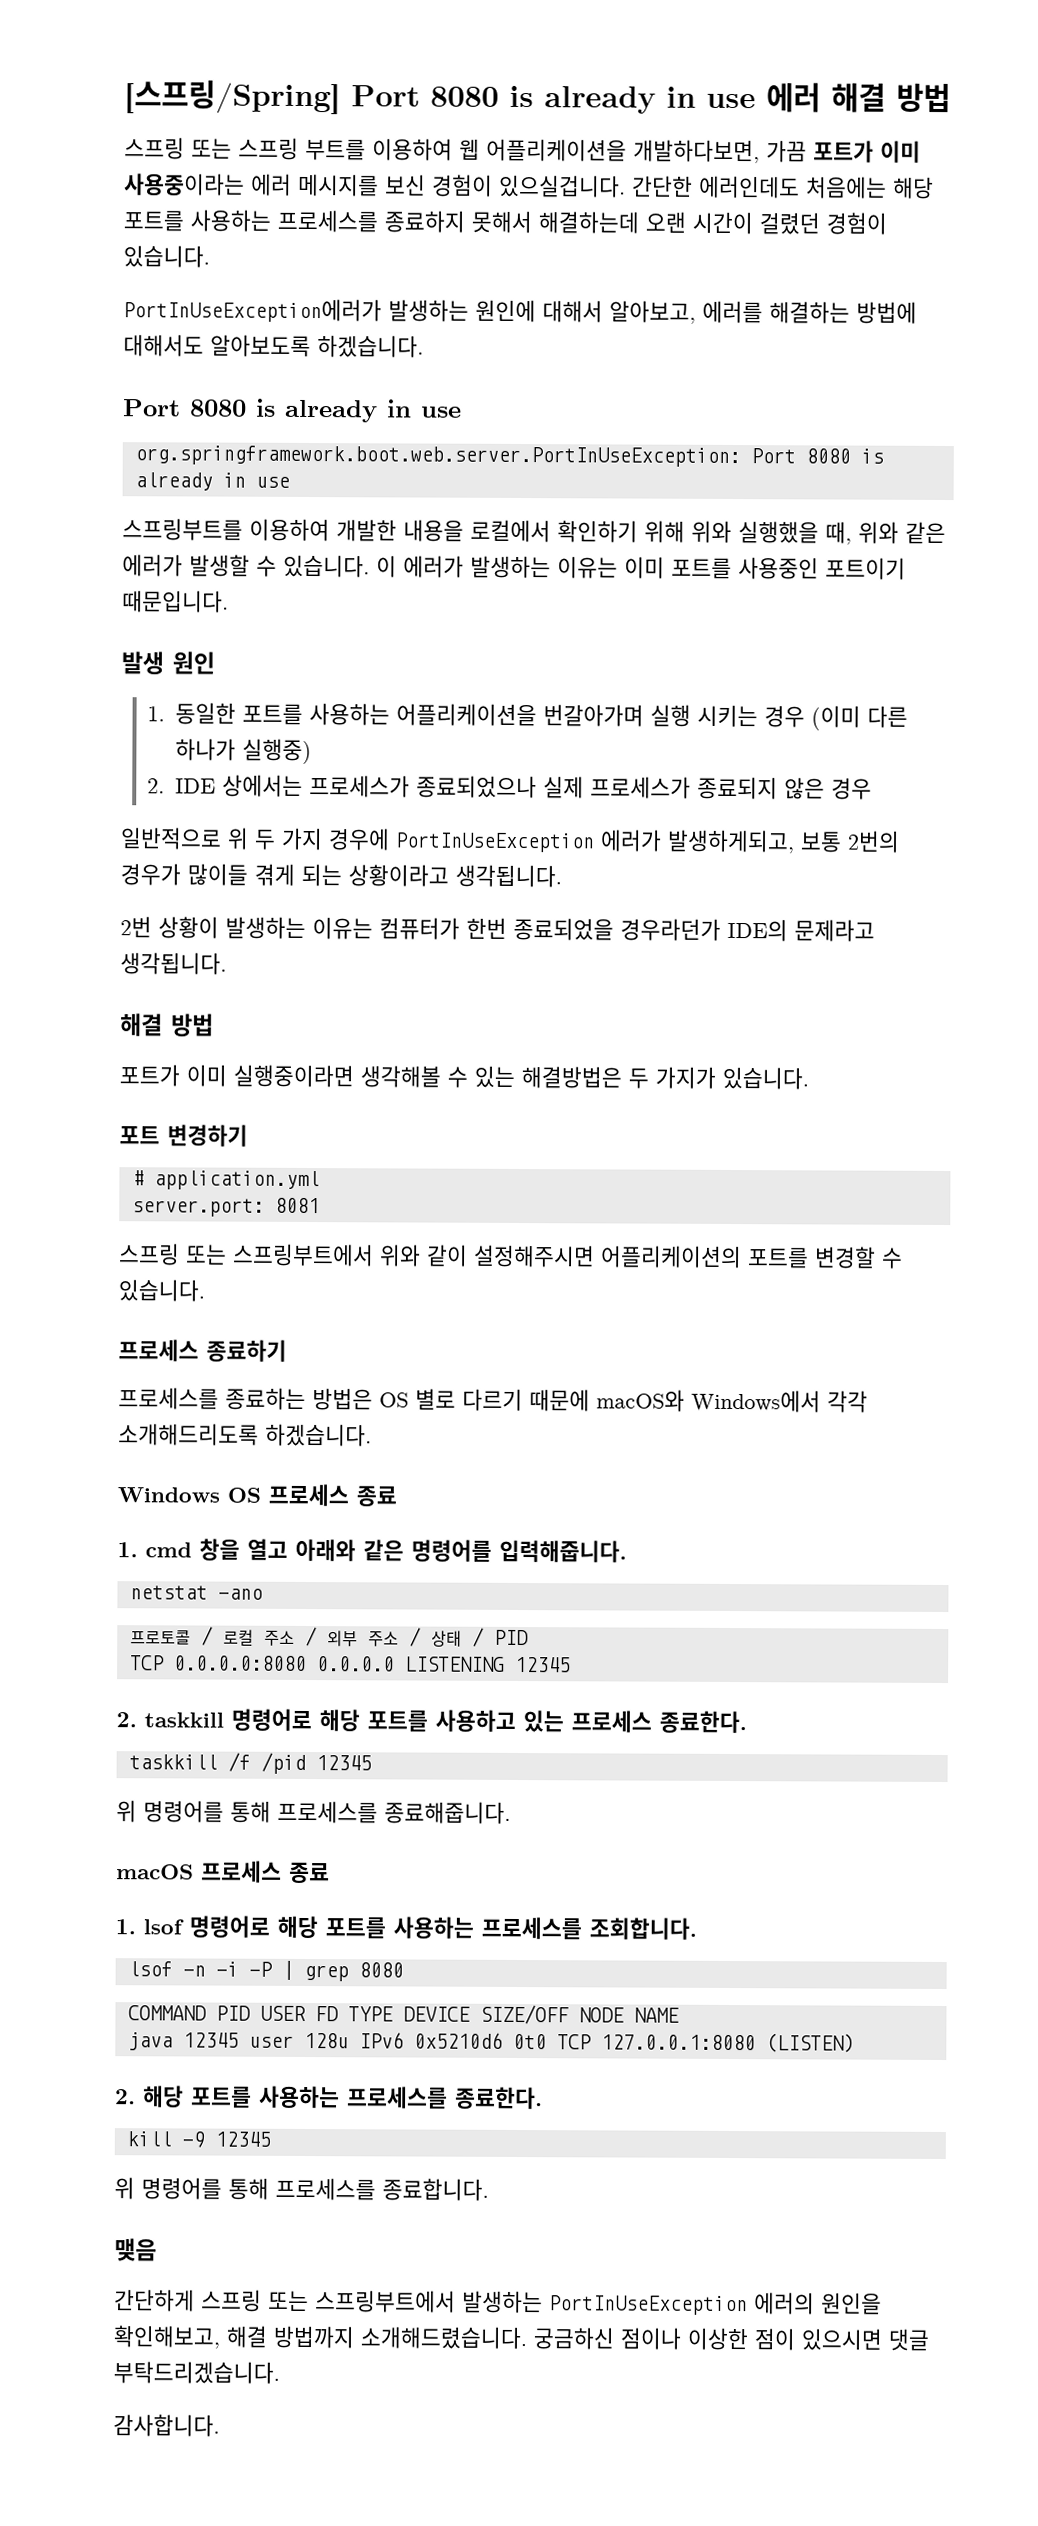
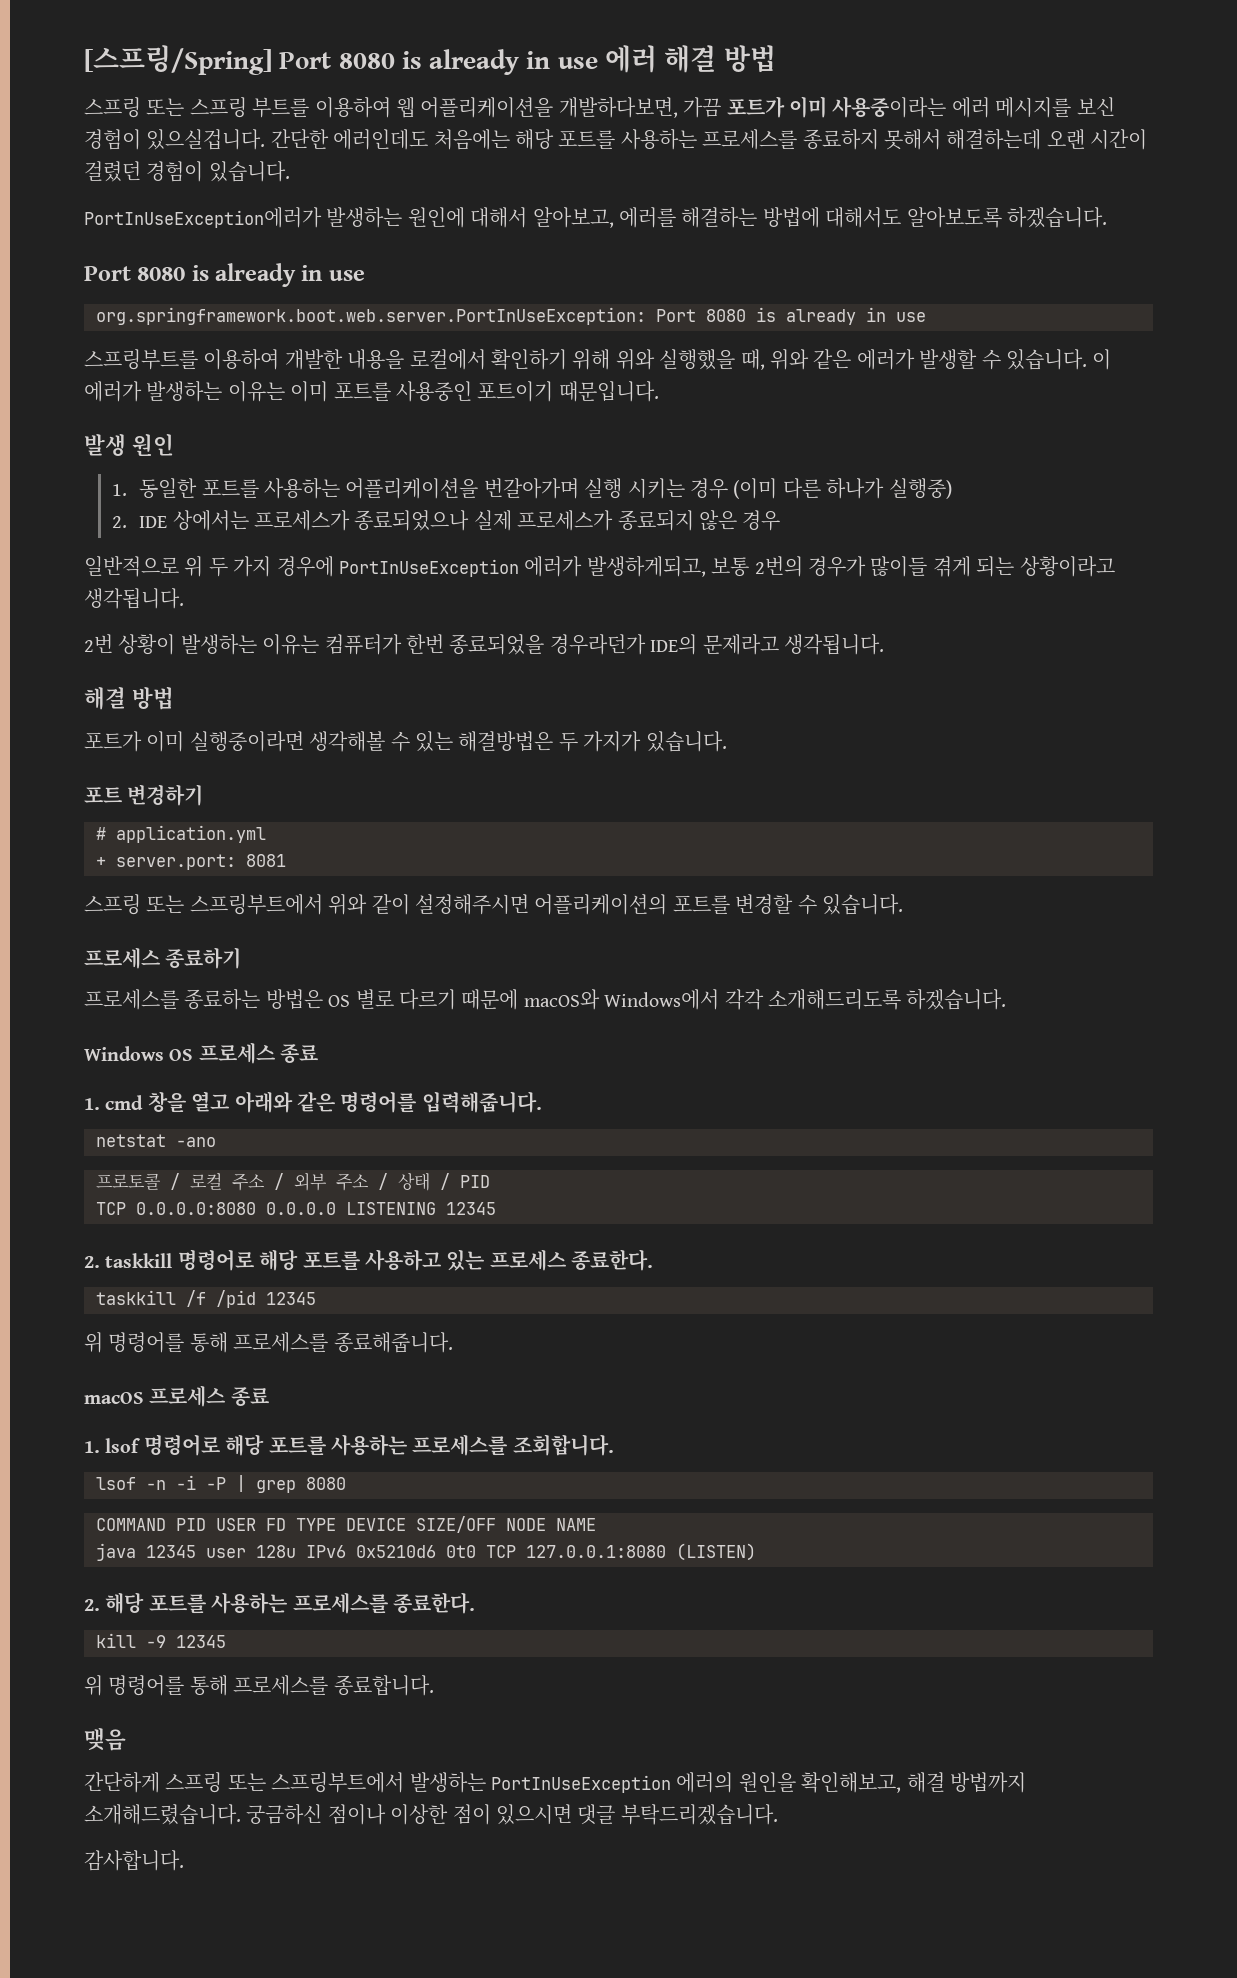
- server.port: 8081
+ + server.port: 8081

